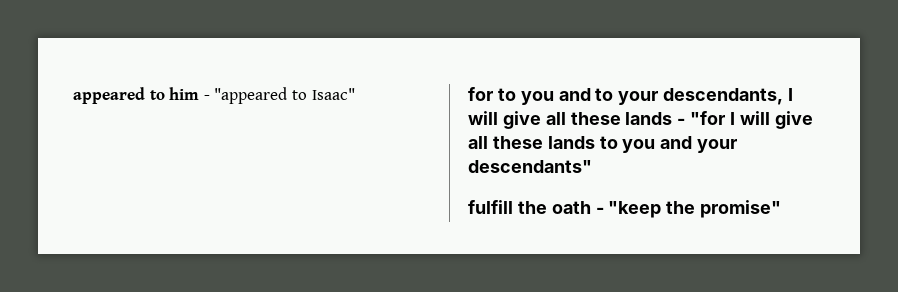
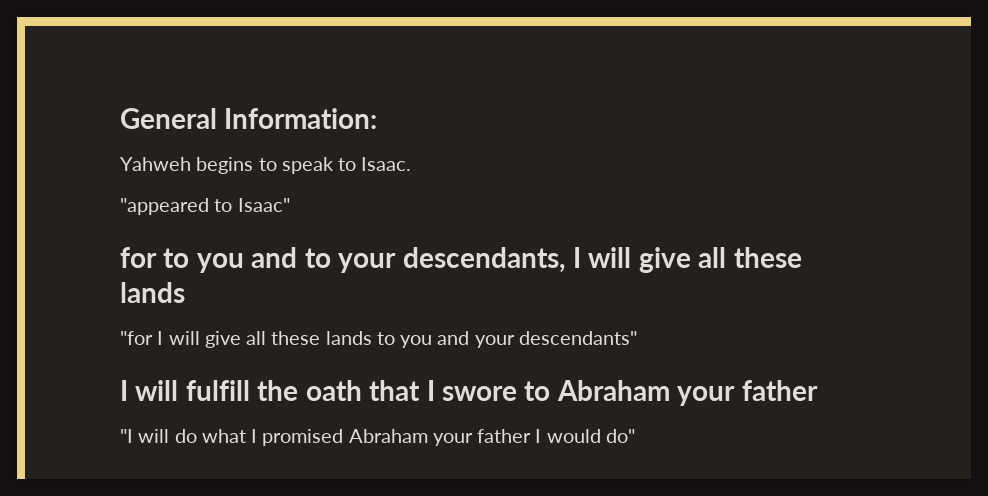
- appeared to him - "appeared to Isaac"
+ General Information:
+ Yahweh begins to speak to Isaac.
+ "appeared to Isaac"
- for to you and to your descendants, I will give all these lands - "for I will give all these lands to you and your descendants"
+ for to you and to your descendants, I will give all these lands
+ "for I will give all these lands to you and your descendants"
- fulfill the oath - "keep the promise"
+ I will fulfill the oath that I swore to Abraham your father
+ "I will do what I promised Abraham your father I would do"

